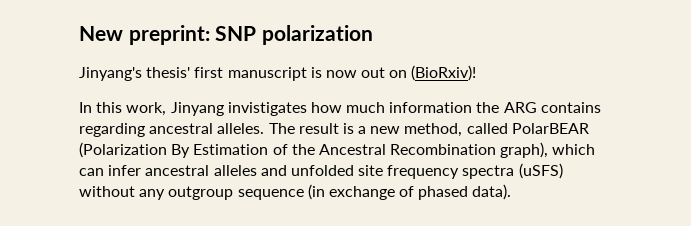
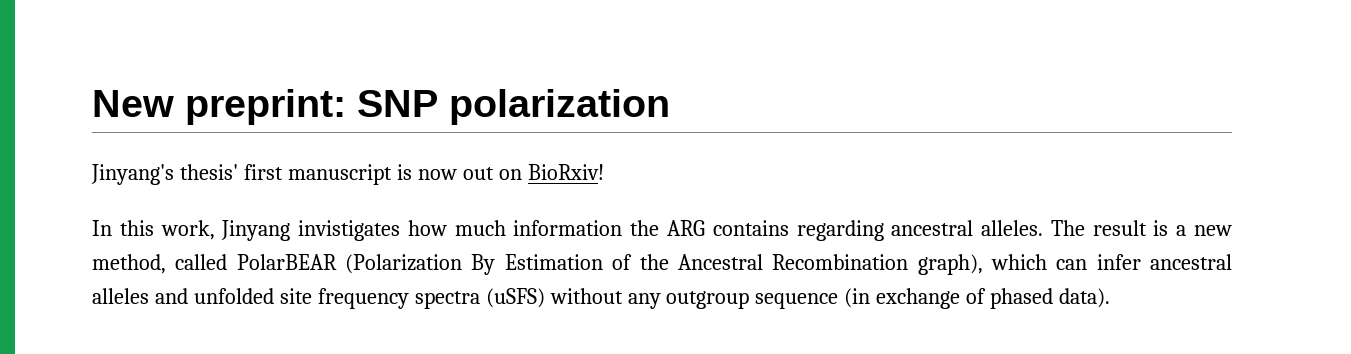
- Jinyang's thesis' first manuscript is now out on (BioRxiv)!
+ Jinyang's thesis' first manuscript is now out on BioRxiv!

